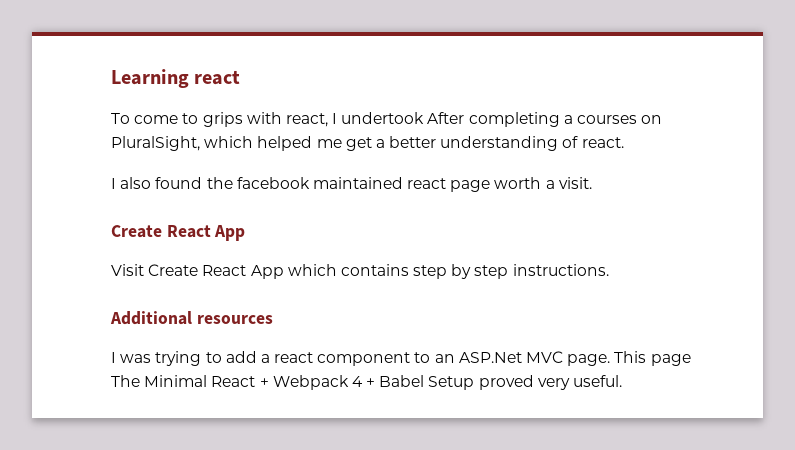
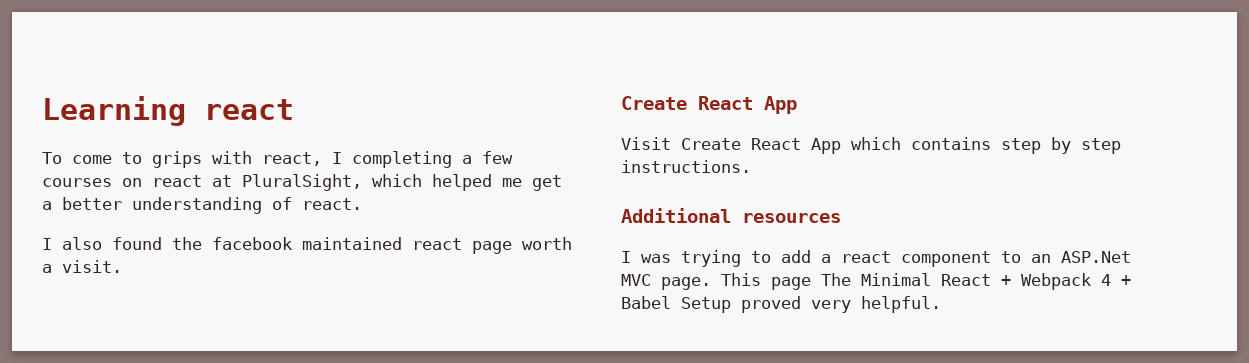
- To come to grips with react, I undertook After completing a courses on PluralSight, which helped me get a better understanding of react.
+ To come to grips with react, I completing a few courses on react at PluralSight, which helped me get a better understanding of react.
- This page The Minimal React + Webpack 4 + Babel Setup proved very useful.
+ This page The Minimal React + Webpack 4 + Babel Setup proved very helpful.

